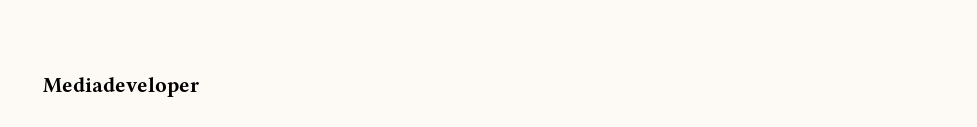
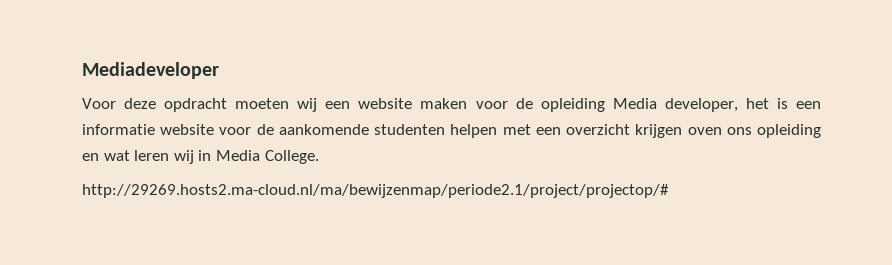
+ Voor deze opdracht moeten wij een website maken voor de opleiding Media developer, het is een informatie website voor de aankomende studenten helpen met een overzicht krijgen oven ons opleiding en wat leren wij in Media College.
+ http://29269.hosts2.ma-cloud.nl/ma/bewijzenmap/periode2.1/project/projectop/#

